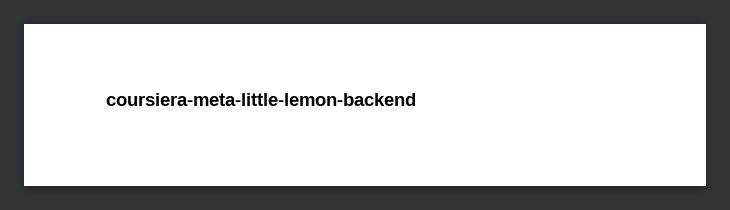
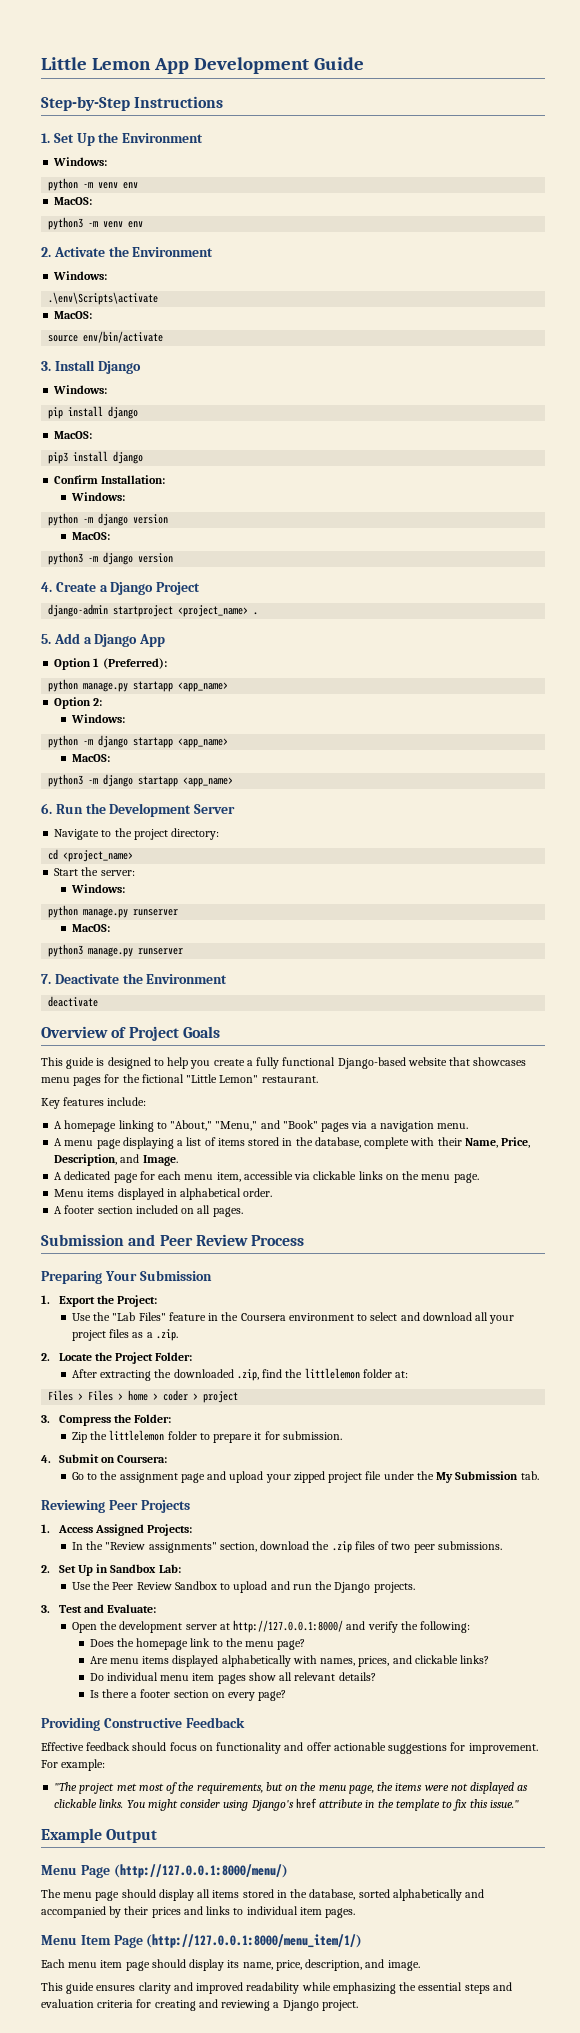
- coursiera-meta-little-lemon-backend
+ Little Lemon App Development Guide
+ Step-by-Step Instructions
+ 1. Set Up the Environment
+ Windows:
+ python -m venv env
+ MacOS:
+ python3 -m venv env
+ 2. Activate the Environment
+ Windows:
+ .\env\Scripts\activate
+ MacOS:
+ source env/bin/activate
+ 3. Install Django
+ Windows:
+ pip install django
+ MacOS:
+ pip3 install django
+ Confirm Installation:
+ Windows:
+ python -m django version
+ MacOS:
+ python3 -m django version
+ 4. Create a Django Project
+ django-admin startproject <project_name> .
+ 5. Add a Django App
+ Option 1 (Preferred):
+ python manage.py startapp <app_name>
+ Option 2:
+ Windows:
+ python -m django startapp <app_name>
+ MacOS:
+ python3 -m django startapp <app_name>
+ 6. Run the Development Server
+ Navigate to the project directory:
+ cd <project_name>
+ Start the server:
+ Windows:
+ python manage.py runserver
+ MacOS:
+ python3 manage.py runserver
+ 7. Deactivate the Environment
+ deactivate
+ Overview of Project Goals
+ This guide is designed to help you create a fully functional Django-based website that showcases menu pages for the fictional "Little Lemon" restaurant.
+ Key features include:
+ A homepage linking to "About," "Menu," and "Book" pages via a navigation menu.
+ A menu page displaying a list of items stored in the database, complete with their Name, Price, Description, and Image.
+ A dedicated page for each menu item, accessible via clickable links on the menu page.
+ Menu items displayed in alphabetical order.
+ A footer section included on all pages.
+ Submission and Peer Review Process
+ Preparing Your Submission
+ 1. Export the Project:
+ Use the "Lab Files" feature in the Coursera environment to select and download all your project files as a .zip.
+ 2. Locate the Project Folder:
+ After extracting the downloaded .zip, find the littlelemon folder at:
+ Files > Files > home > coder > project
+ 3. Compress the Folder:
+ Zip the littlelemon folder to prepare it for submission.
+ 4. Submit on Coursera:
+ Go to the assignment page and upload your zipped project file under the My Submission tab.
+ Reviewing Peer Projects
+ 1. Access Assigned Projects:
+ In the "Review assignments" section, download the .zip files of two peer submissions.
+ 2. Set Up in Sandbox Lab:
+ Use the Peer Review Sandbox to upload and run the Django projects.
+ 3. Test and Evaluate:
+ Open the development server at http://127.0.0.1:8000/ and verify the following:
+ Does the homepage link to the menu page?
+ Are menu items displayed alphabetically with names, prices, and clickable links?
+ Do individual menu item pages show all relevant details?
+ Is there a footer section on every page?
+ Providing Constructive Feedback
+ Effective feedback should focus on functionality and offer actionable suggestions for improvement. For example:
+ "The project met most of the requirements, but on the menu page, the items were not displayed as clickable links. You might consider using Django's href attribute in the template to fix this issue."
+ Example Output
+ Menu Page (http://127.0.0.1:8000/menu/)
+ The menu page should display all items stored in the database, sorted alphabetically and accompanied by their prices and links to individual item pages.
+ Menu Item Page (http://127.0.0.1:8000/menu_item/1/)
+ Each menu item page should display its name, price, description, and image.
+ This guide ensures clarity and improved readability while emphasizing the essential steps and evaluation criteria for creating and reviewing a Django project.

